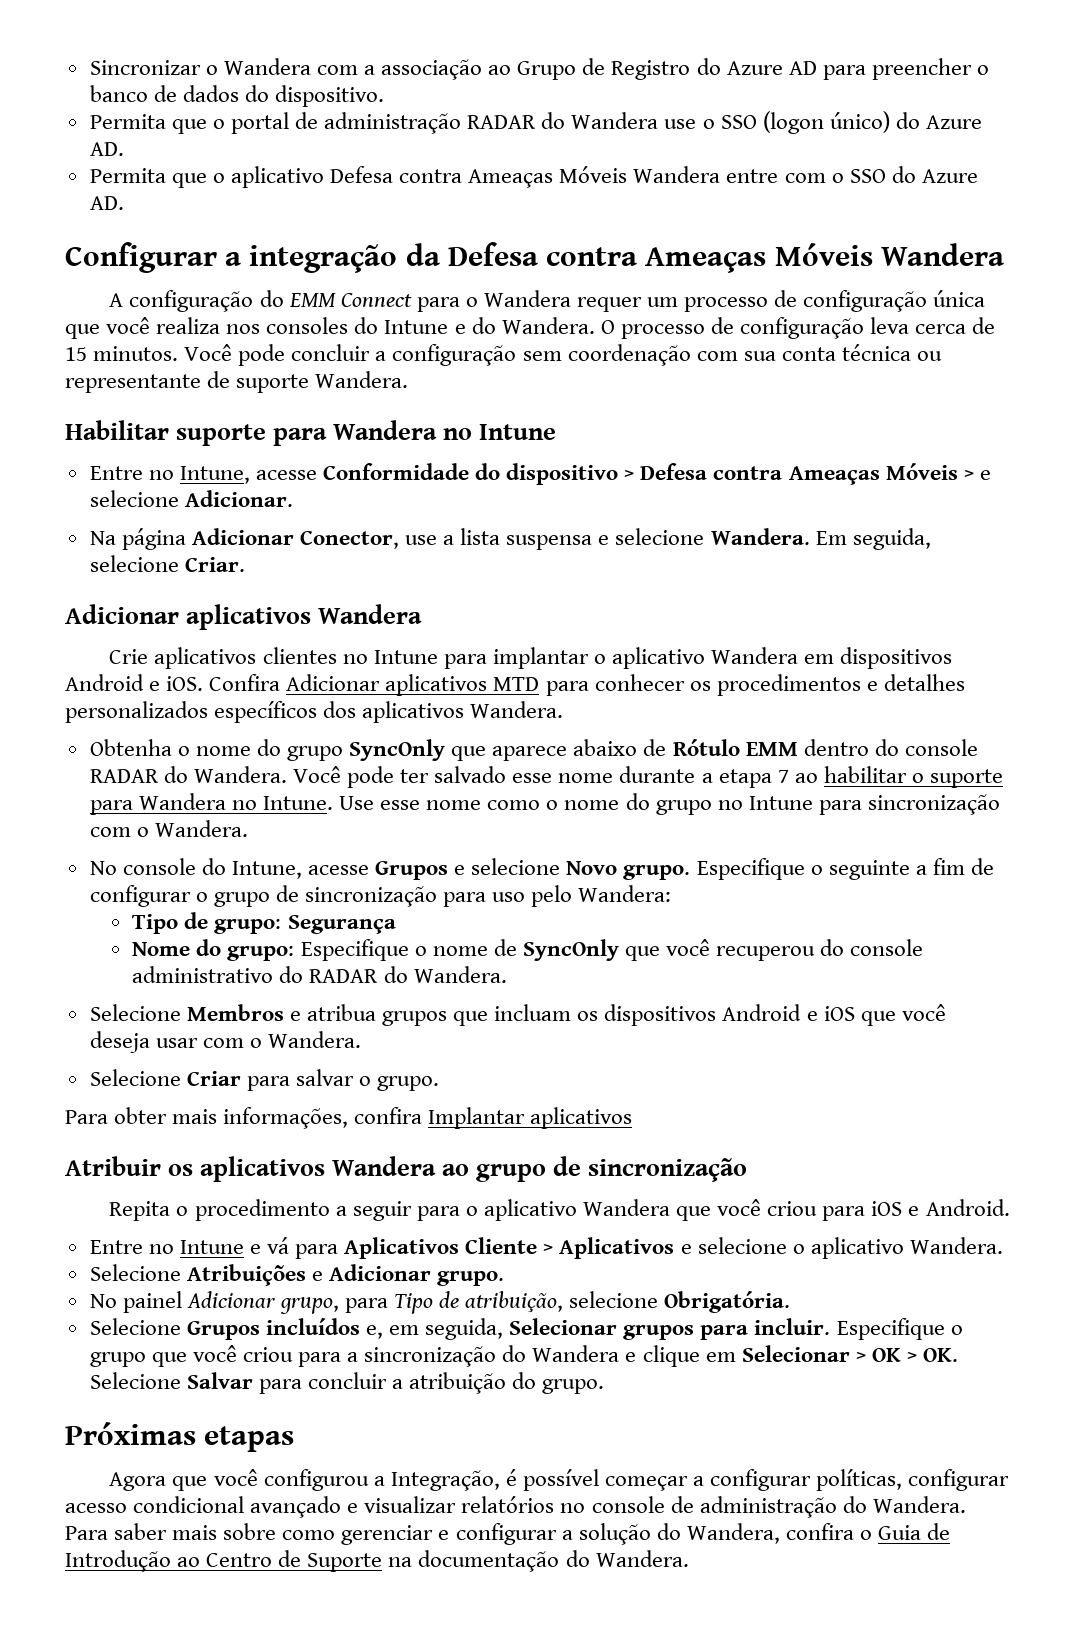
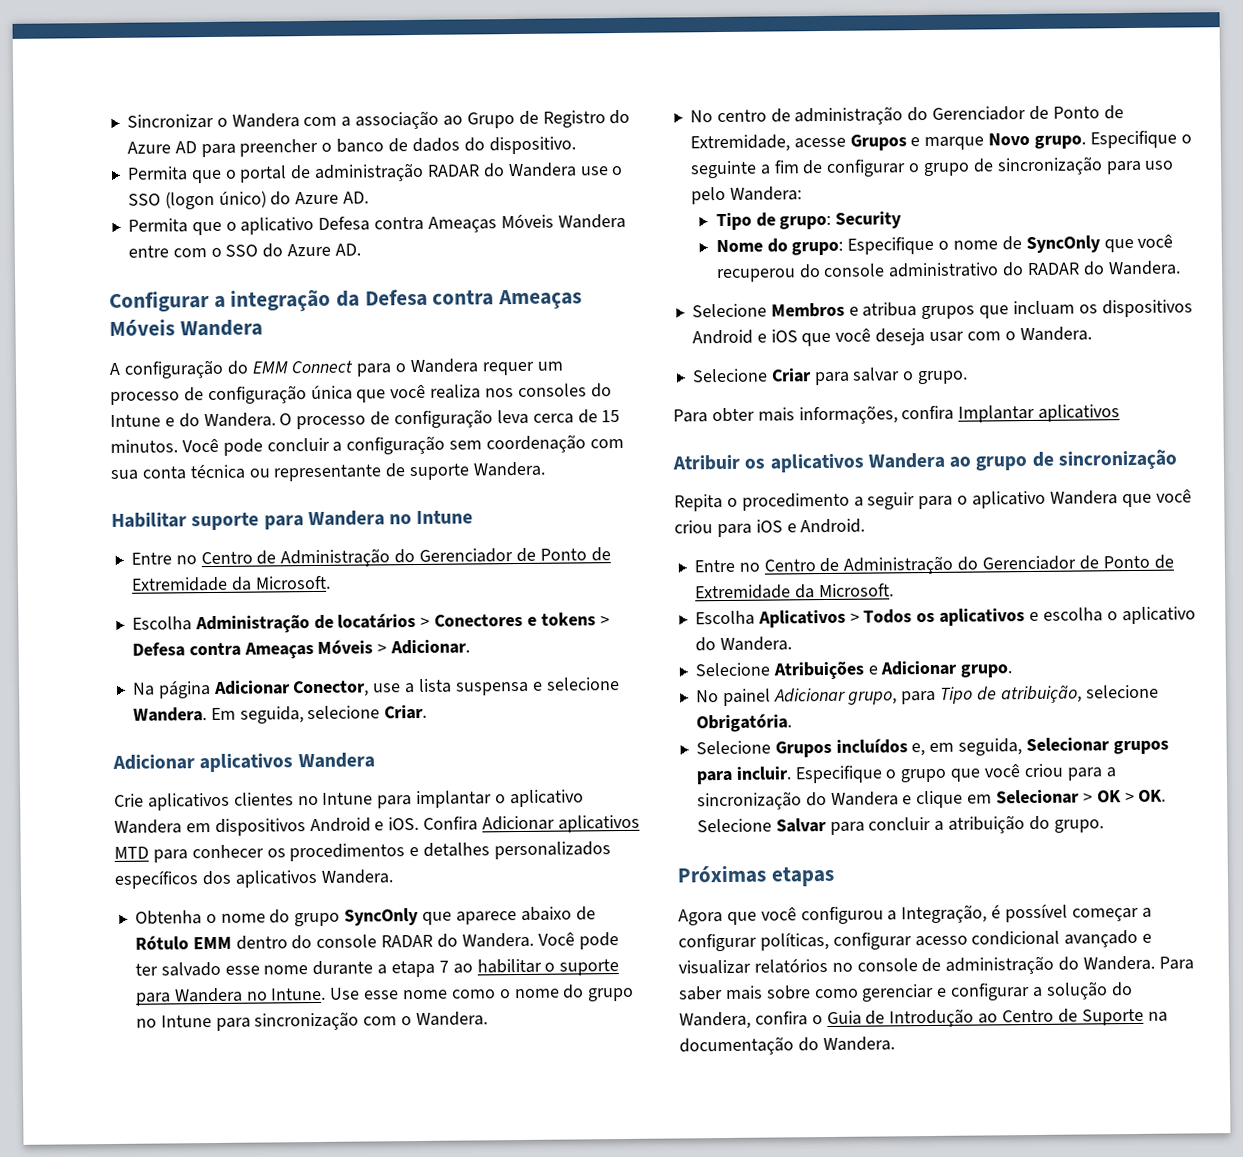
  Habilitar suporte para Wandera no Intune
- Entre no Intune, acesse Conformidade do dispositivo > Defesa contra Ameaças Móveis > e selecione Adicionar.
+ Entre no Centro de Administração do Gerenciador de Ponto de Extremidade da Microsoft.
+ Escolha Administração de locatários > Conectores e tokens > Defesa contra Ameaças Móveis > Adicionar.
- No console do Intune, acesse Grupos e selecione Novo grupo.
+ No centro de administração do Gerenciador de Ponto de Extremidade, acesse Grupos e marque Novo grupo.
- Tipo de grupo: Segurança
+ Tipo de grupo: Security
  Repita o procedimento a seguir para o aplicativo Wandera que você criou para iOS e Android.
- Entre no Intune e vá para Aplicativos Cliente > Aplicativos e selecione o aplicativo Wandera.
+ Entre no Centro de Administração do Gerenciador de Ponto de Extremidade da Microsoft.
+ Escolha Aplicativos > Todos os aplicativos e escolha o aplicativo do Wandera.

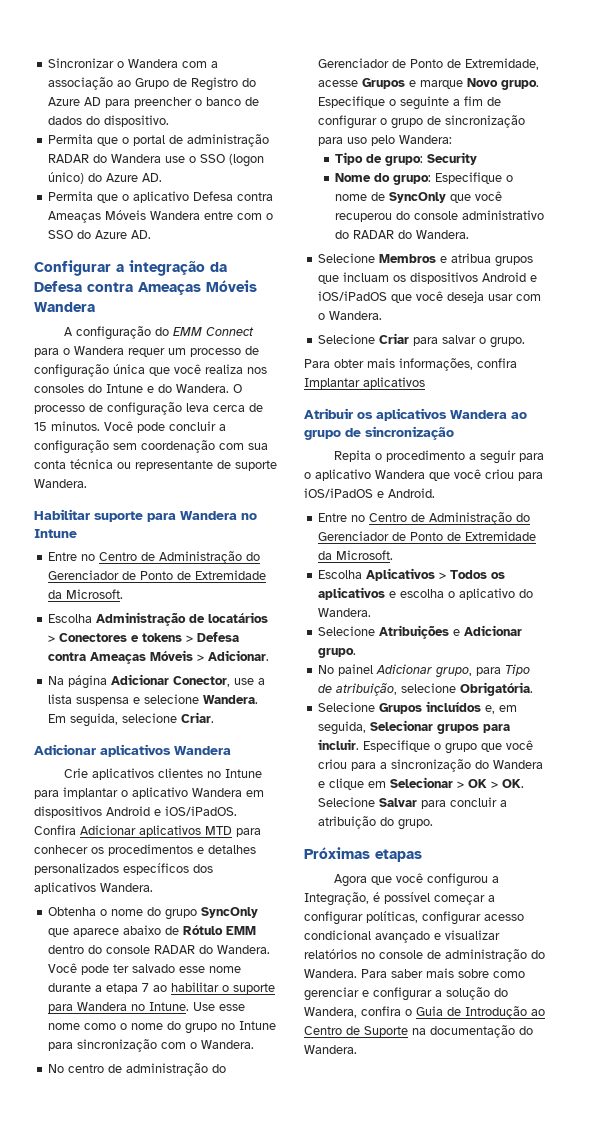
- Crie aplicativos clientes no Intune para implantar o aplicativo Wandera em dispositivos Android e iOS.
+ Crie aplicativos clientes no Intune para implantar o aplicativo Wandera em dispositivos Android e iOS/iPadOS.
- Selecione Membros e atribua grupos que incluam os dispositivos Android e iOS que você deseja usar com o Wandera.
+ Selecione Membros e atribua grupos que incluam os dispositivos Android e iOS/iPadOS que você deseja usar com o Wandera.
- Repita o procedimento a seguir para o aplicativo Wandera que você criou para iOS e Android.
+ Repita o procedimento a seguir para o aplicativo Wandera que você criou para iOS/iPadOS e Android.

